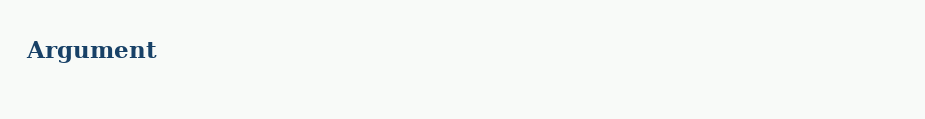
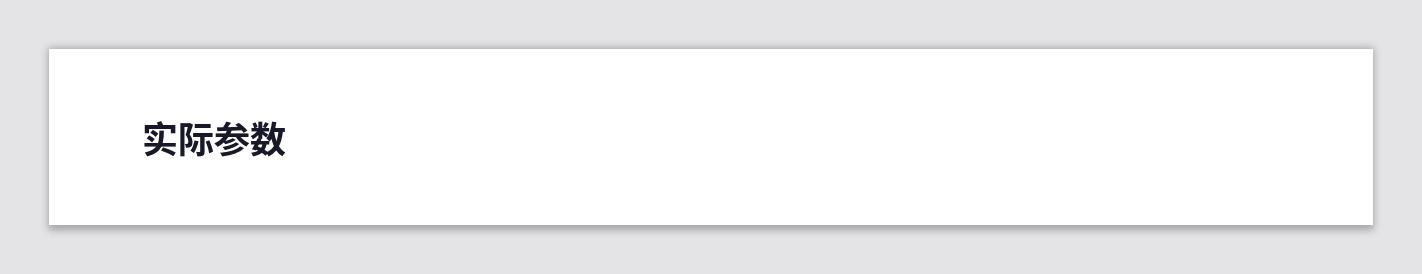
- Argument
+ 实际参数

